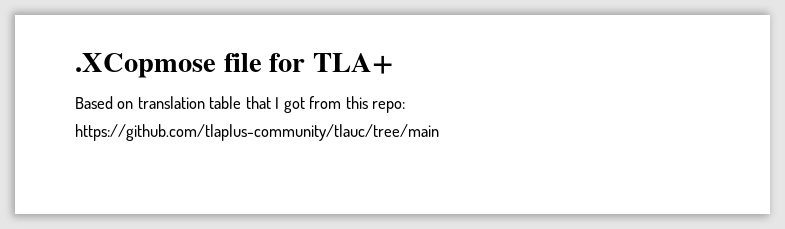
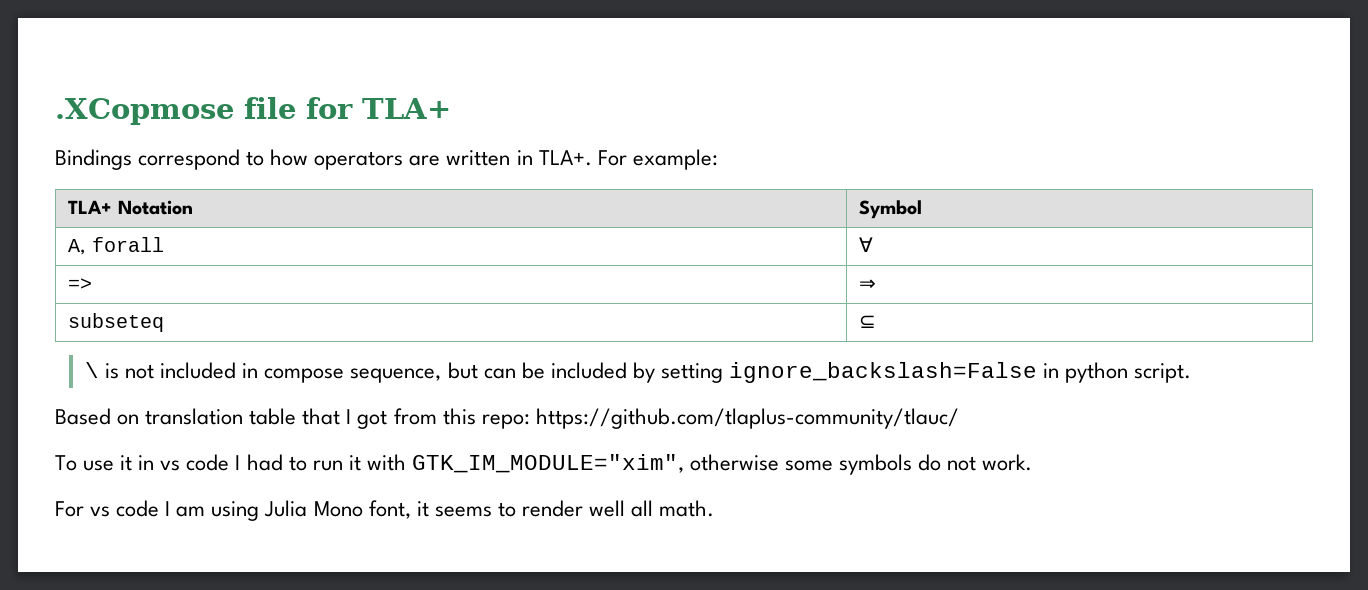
+ Bindings correspond to how operators are written in TLA+. For example:
+ TLA+ Notation | Symbol
+ A, forall | ∀
+ => | ⇒
+ subseteq | ⊆
+ \ is not included in compose sequence, but can be included by setting ignore_backslash=False in python script.
- Based on translation table that I got from this repo: https://github.com/tlaplus-community/tlauc/tree/main
+ Based on translation table that I got from this repo: https://github.com/tlaplus-community/tlauc/
+ To use it in vs code I had to run it with GTK_IM_MODULE="xim", otherwise some symbols do not work.
+ For vs code I am using Julia Mono font, it seems to render well all math.

